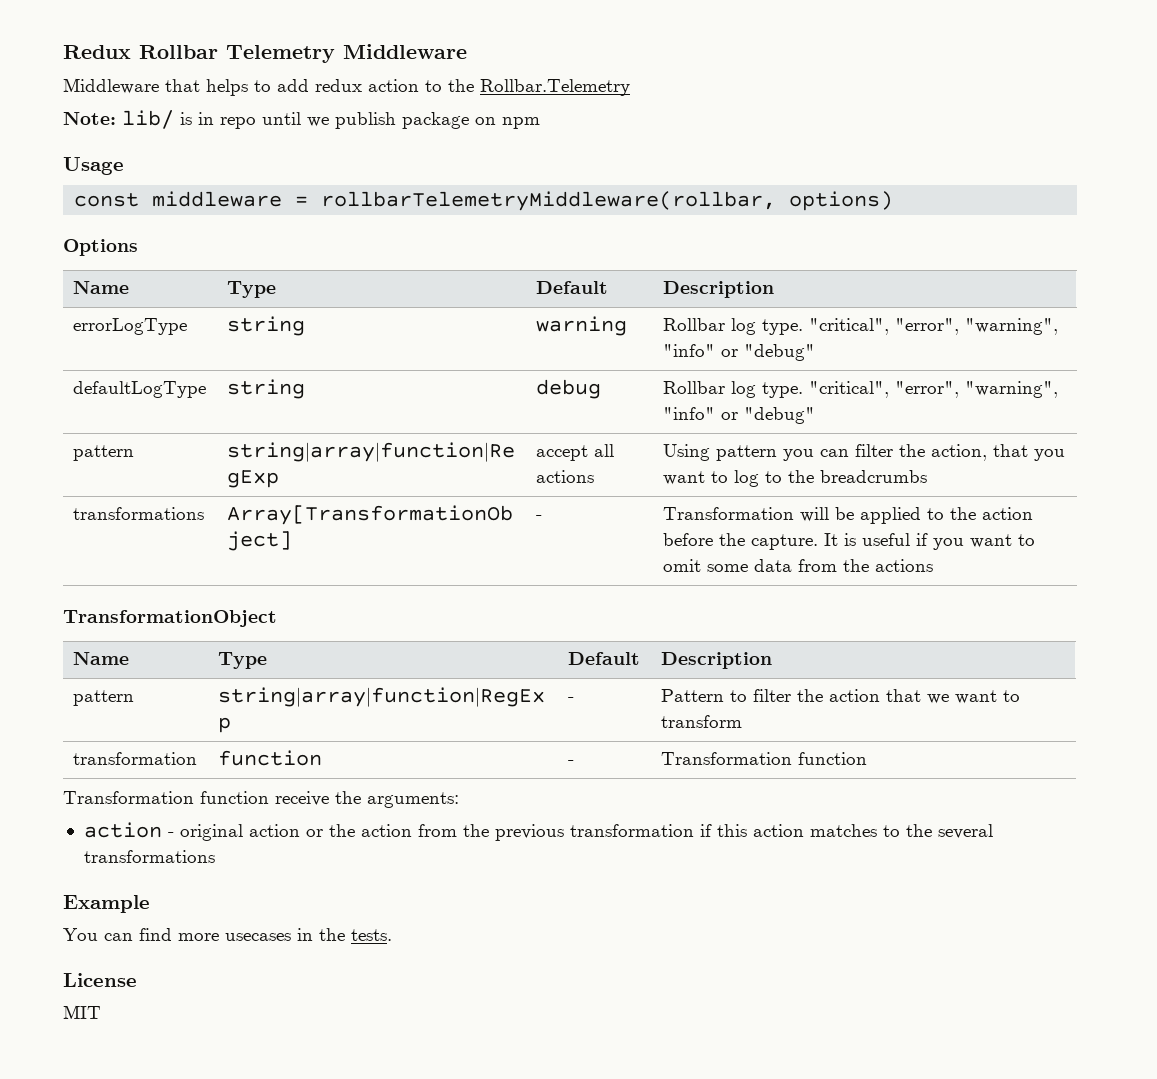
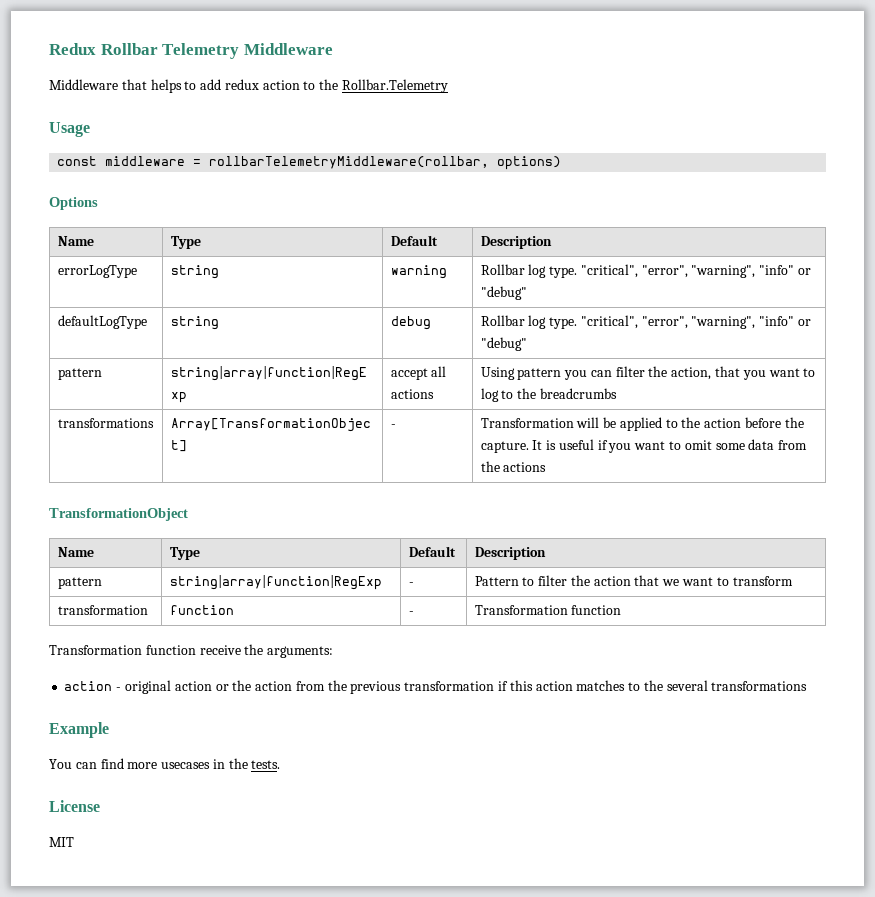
- Note: lib/ is in repo until we publish package on npm

